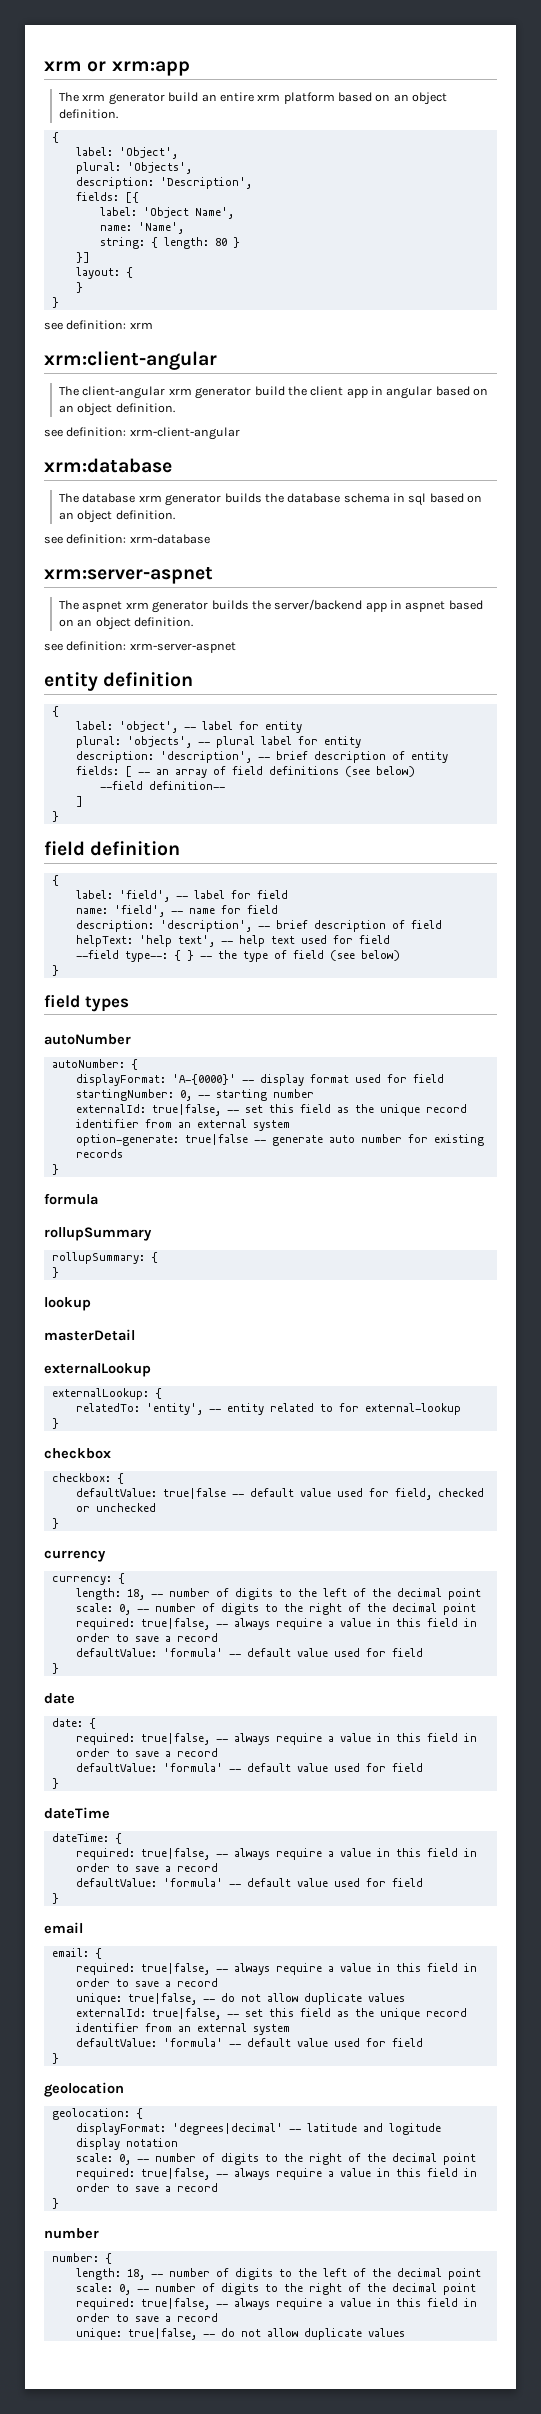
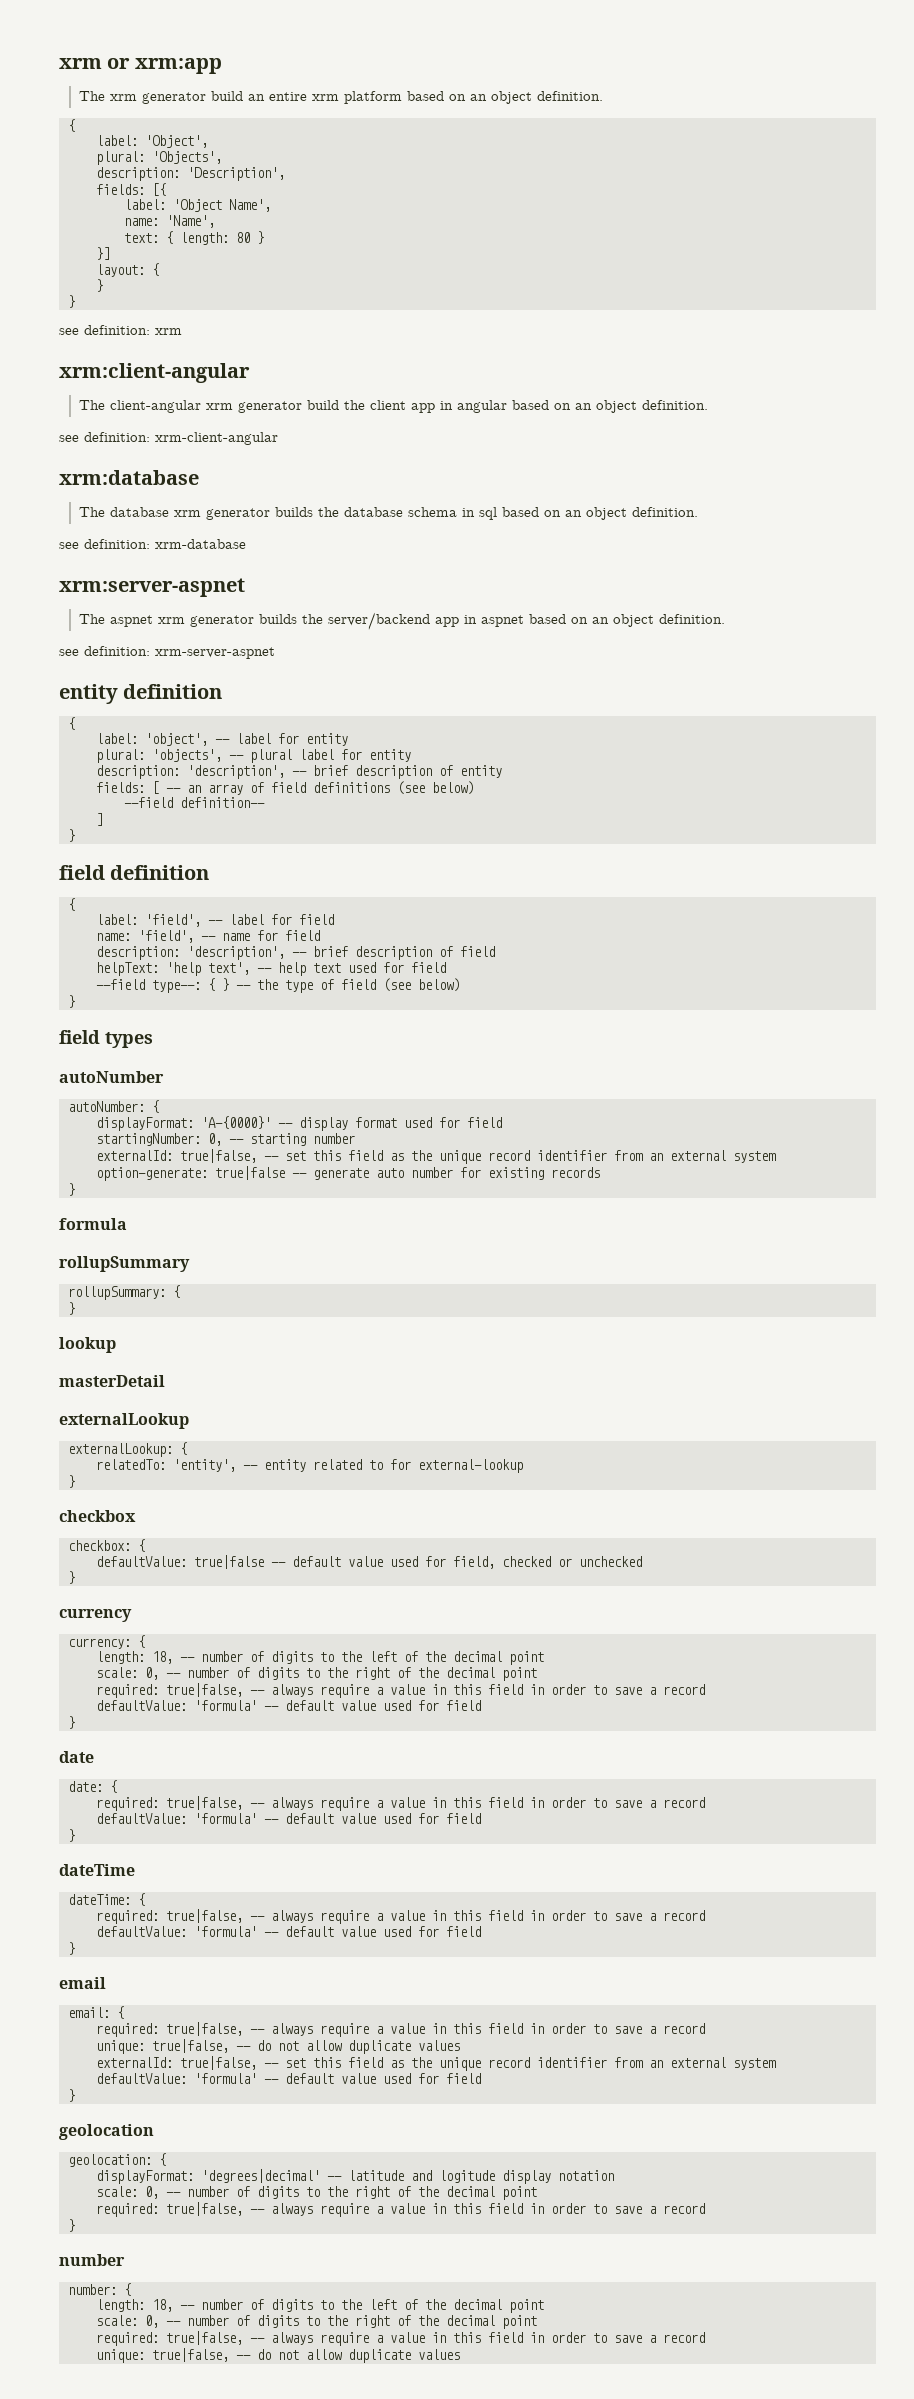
- string: { length: 80 }
+ text: { length: 80 }

